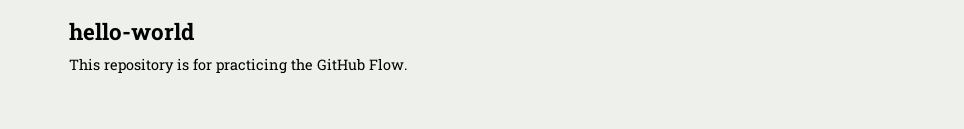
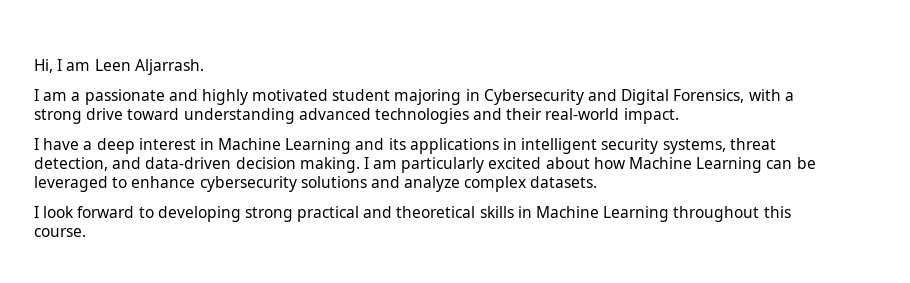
- hello-world
- This repository is for practicing the GitHub Flow.
+ Hi, I am Leen Aljarrash.
+ I am a passionate and highly motivated student majoring in Cybersecurity and Digital Forensics, with a strong drive toward understanding advanced technologies and their real-world impact.
+ I have a deep interest in Machine Learning and its applications in intelligent security systems, threat detection, and data-driven decision making. I am particularly excited about how Machine Learning can be leveraged to enhance cybersecurity solutions and analyze complex datasets.
+ I look forward to developing strong practical and theoretical skills in Machine Learning throughout this course.

